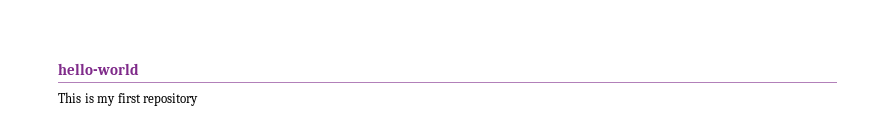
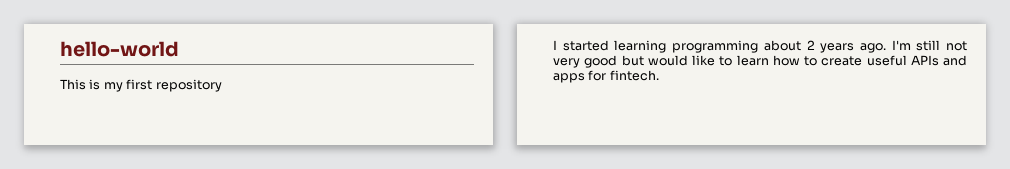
+ I started learning programming about 2 years ago. I'm still not very good but would like to learn how to create useful APIs and apps for fintech.

